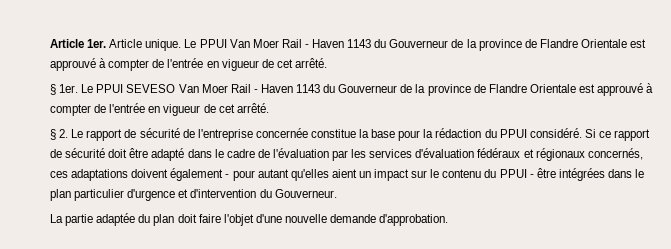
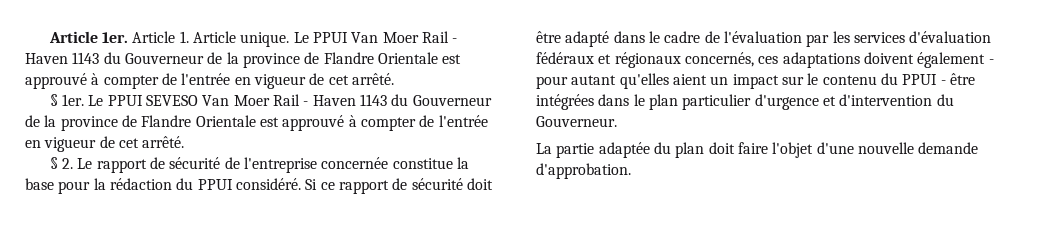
- Article unique.
+ Article 1. Article unique.

